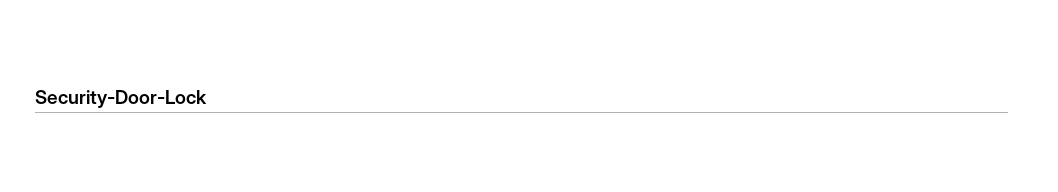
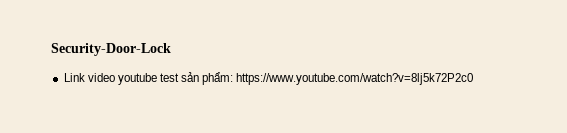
+ Link video youtube test sản phẩm: https://www.youtube.com/watch?v=8lj5k72P2c0

